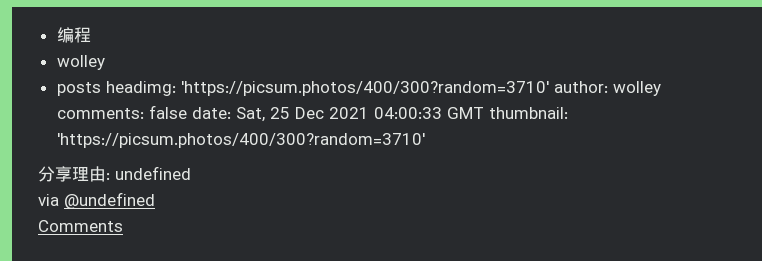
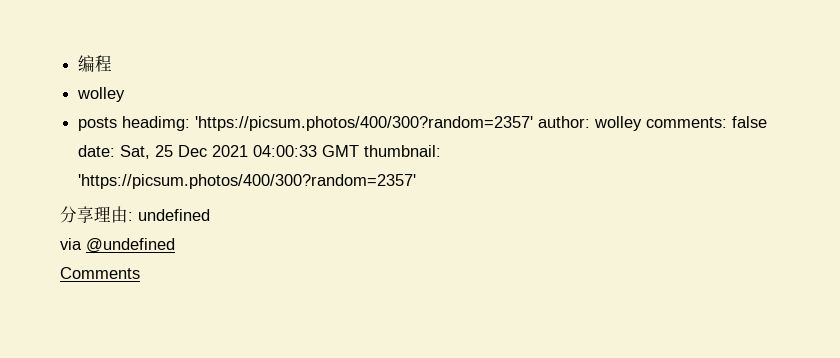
- posts headimg: 'https://picsum.photos/400/300?random=3710' author: wolley comments: false date: Sat, 25 Dec 2021 04:00:33 GMT thumbnail: 'https://picsum.photos/400/300?random=3710'
+ posts headimg: 'https://picsum.photos/400/300?random=2357' author: wolley comments: false date: Sat, 25 Dec 2021 04:00:33 GMT thumbnail: 'https://picsum.photos/400/300?random=2357'

